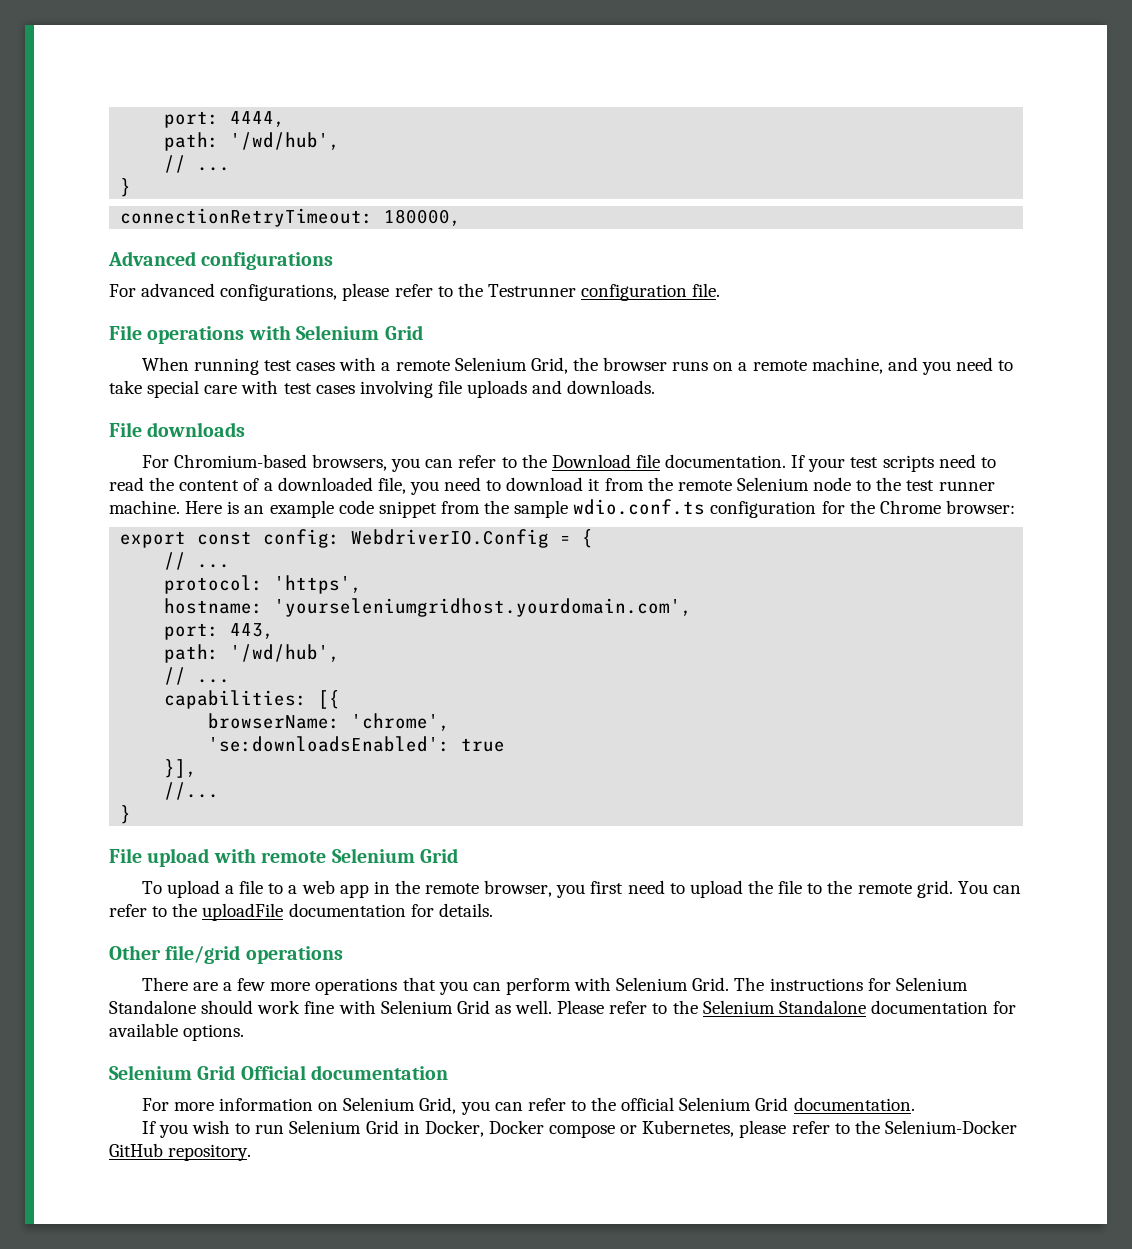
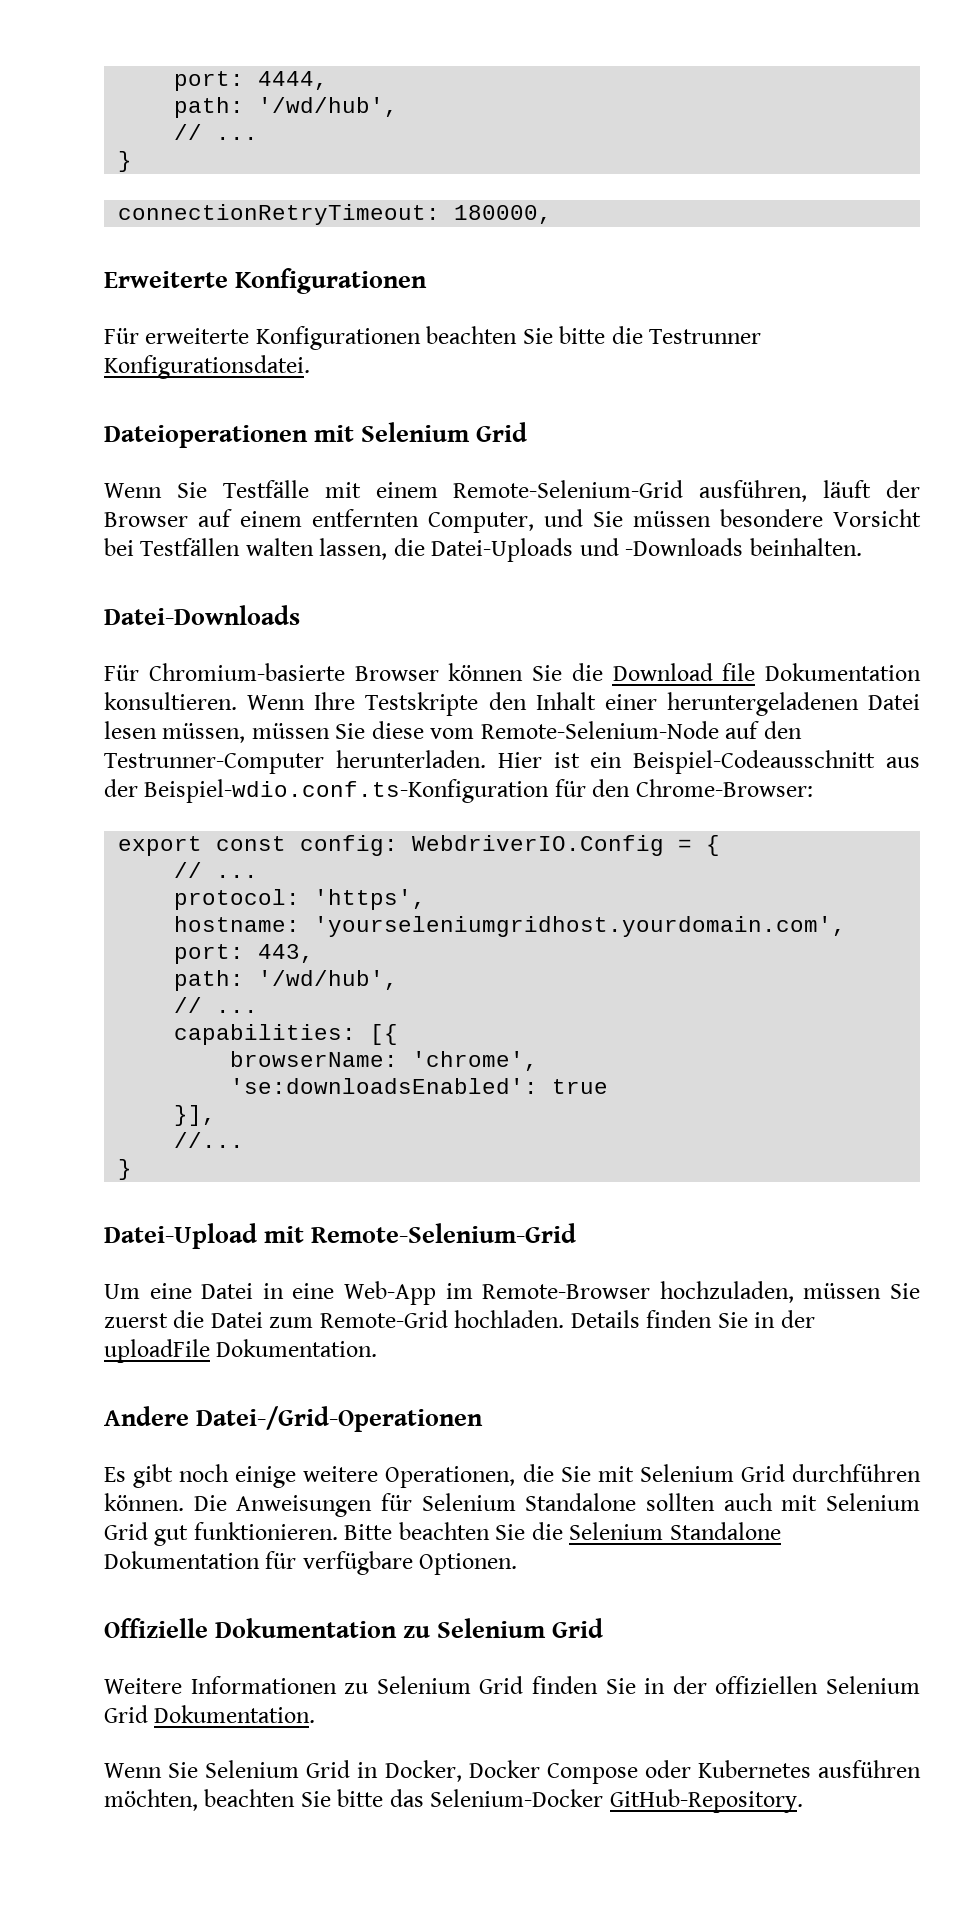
- Advanced configurations
- For advanced configurations, please refer to the Testrunner configuration file.
- File operations with Selenium Grid
- When running test cases with a remote Selenium Grid, the browser runs on a remote machine, and you need to take special care with test cases involving file uploads and downloads.
- File downloads
- For Chromium-based browsers, you can refer to the Download file documentation. If your test scripts need to read the content of a downloaded file, you need to download it from the remote Selenium node to the test runner machine. Here is an example code snippet from the sample wdio.conf.ts configuration for the Chrome browser:
+ Erweiterte Konfigurationen
+ Für erweiterte Konfigurationen beachten Sie bitte die Testrunner Konfigurationsdatei.
+ Dateioperationen mit Selenium Grid
+ Wenn Sie Testfälle mit einem Remote-Selenium-Grid ausführen, läuft der Browser auf einem entfernten Computer, und Sie müssen besondere Vorsicht bei Testfällen walten lassen, die Datei-Uploads und -Downloads beinhalten.
+ Datei-Downloads
+ Für Chromium-basierte Browser können Sie die Download file Dokumentation konsultieren. Wenn Ihre Testskripte den Inhalt einer heruntergeladenen Datei lesen müssen, müssen Sie diese vom Remote-Selenium-Node auf den Testrunner-Computer herunterladen. Hier ist ein Beispiel-Codeausschnitt aus der Beispiel-wdio.conf.ts-Konfiguration für den Chrome-Browser:
- File upload with remote Selenium Grid
- To upload a file to a web app in the remote browser, you first need to upload the file to the remote grid. You can refer to the uploadFile documentation for details.
- Other file/grid operations
- There are a few more operations that you can perform with Selenium Grid. The instructions for Selenium Standalone should work fine with Selenium Grid as well. Please refer to the Selenium Standalone documentation for available options.
- Selenium Grid Official documentation
- For more information on Selenium Grid, you can refer to the official Selenium Grid documentation.
- If you wish to run Selenium Grid in Docker, Docker compose or Kubernetes, please refer to the Selenium-Docker GitHub repository.
+ Datei-Upload mit Remote-Selenium-Grid
+ Um eine Datei in eine Web-App im Remote-Browser hochzuladen, müssen Sie zuerst die Datei zum Remote-Grid hochladen. Details finden Sie in der uploadFile Dokumentation.
+ Andere Datei-/Grid-Operationen
+ Es gibt noch einige weitere Operationen, die Sie mit Selenium Grid durchführen können. Die Anweisungen für Selenium Standalone sollten auch mit Selenium Grid gut funktionieren. Bitte beachten Sie die Selenium Standalone Dokumentation für verfügbare Optionen.
+ Offizielle Dokumentation zu Selenium Grid
+ Weitere Informationen zu Selenium Grid finden Sie in der offiziellen Selenium Grid Dokumentation.
+ Wenn Sie Selenium Grid in Docker, Docker Compose oder Kubernetes ausführen möchten, beachten Sie bitte das Selenium-Docker GitHub-Repository.

